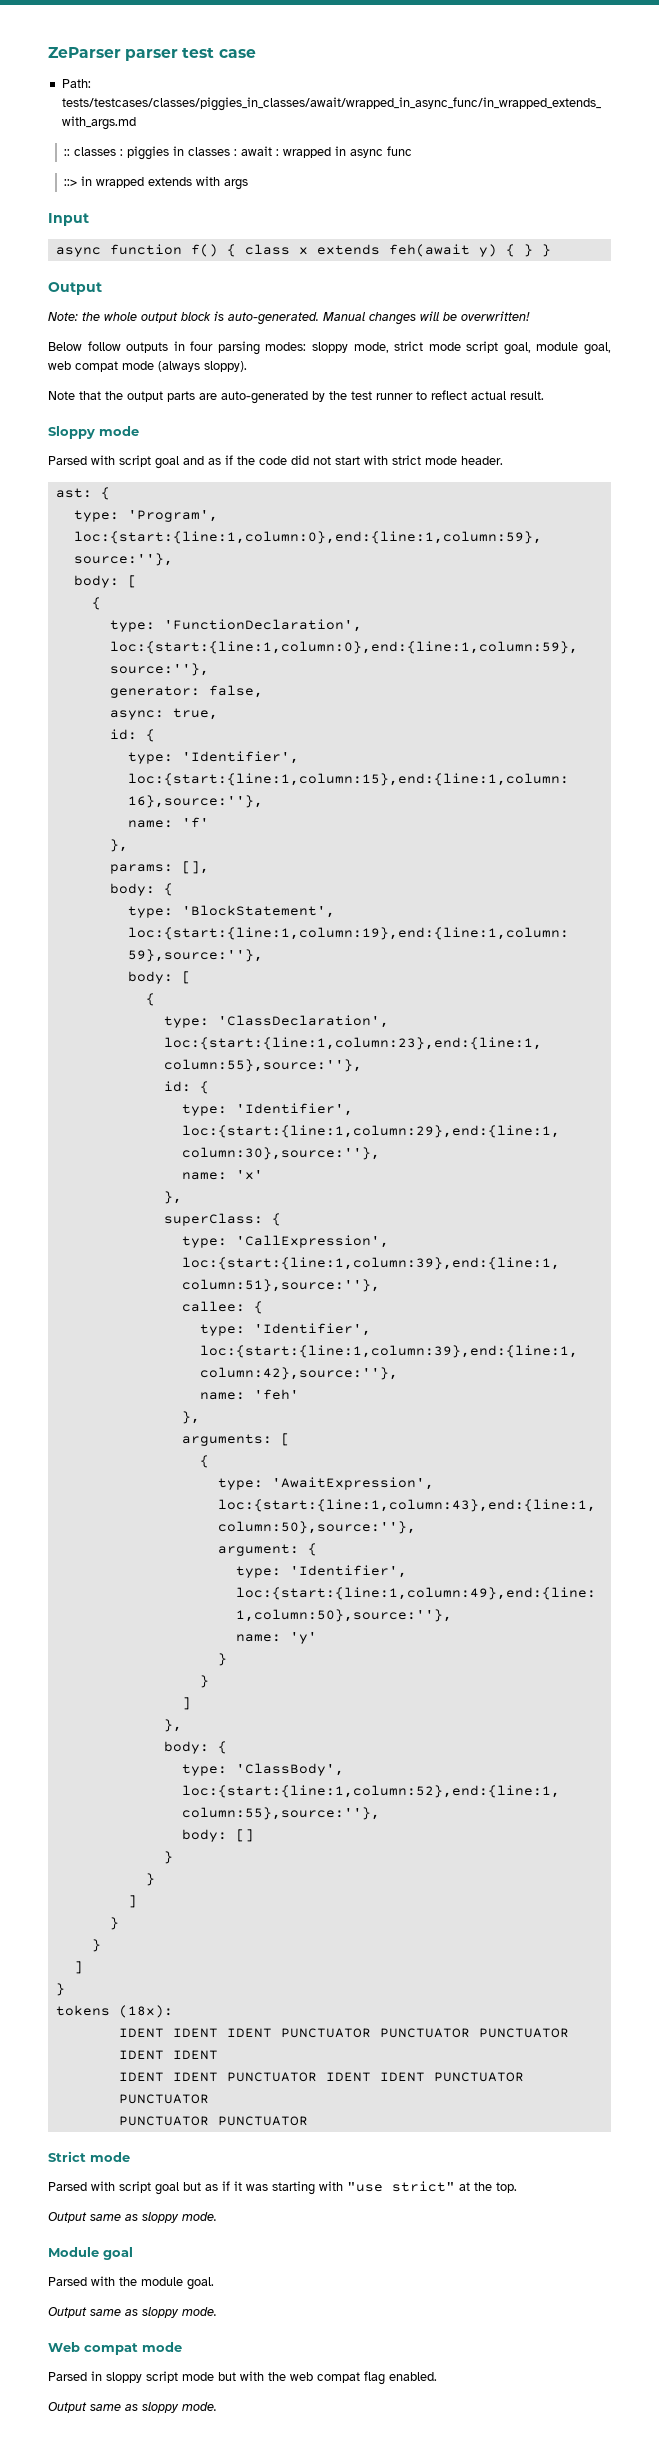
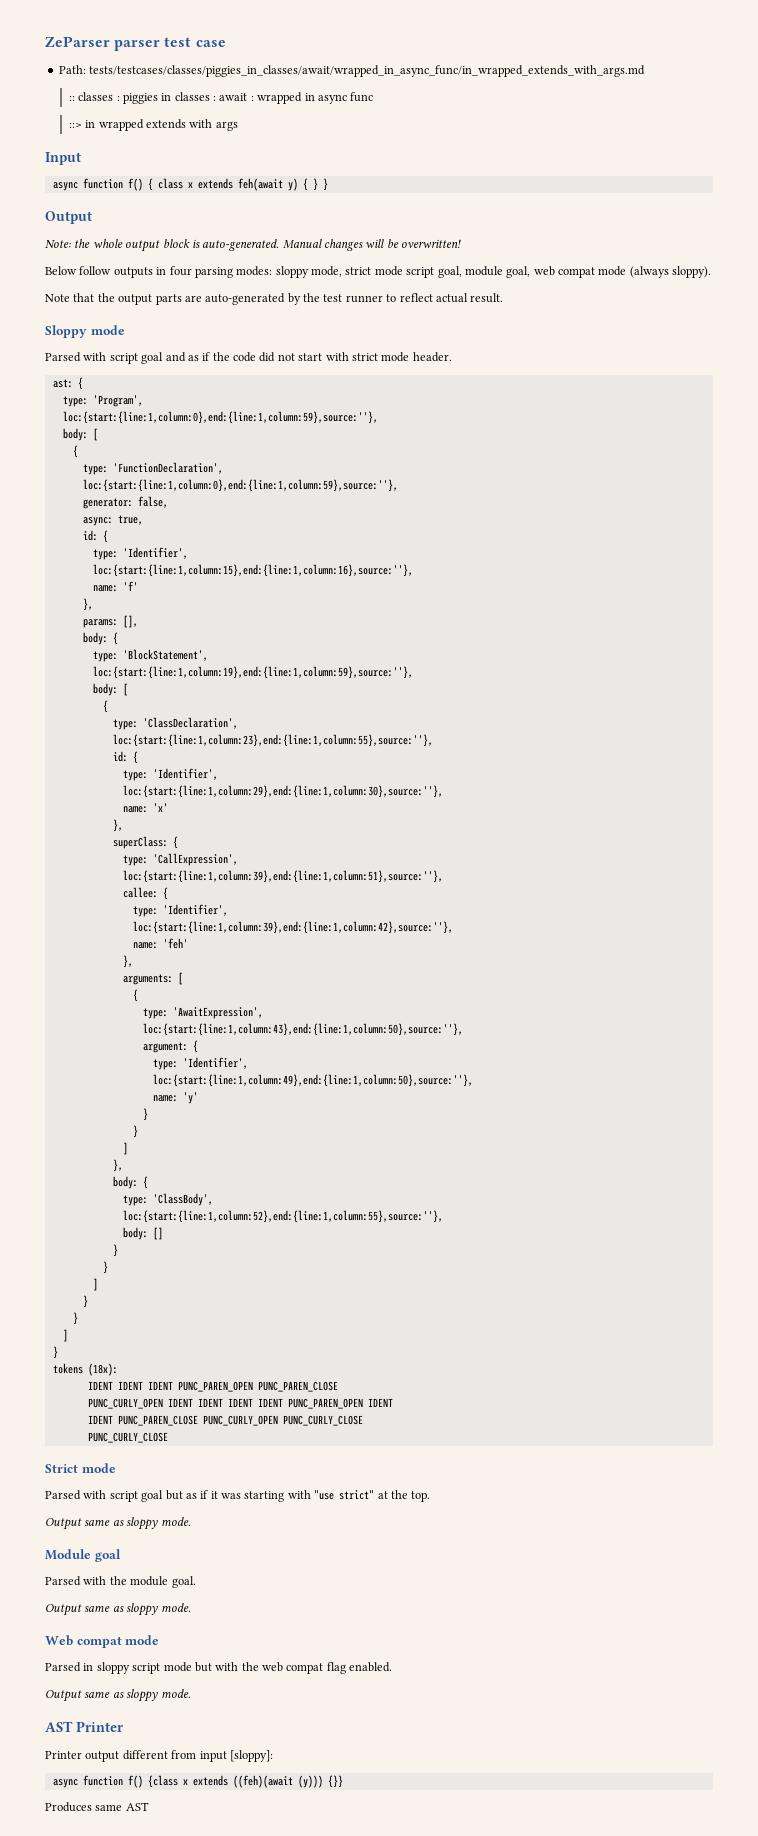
- IDENT IDENT IDENT PUNCTUATOR PUNCTUATOR PUNCTUATOR IDENT IDENT
- IDENT IDENT PUNCTUATOR IDENT IDENT PUNCTUATOR PUNCTUATOR
- PUNCTUATOR PUNCTUATOR
+ IDENT IDENT IDENT PUNC_PAREN_OPEN PUNC_PAREN_CLOSE
+ PUNC_CURLY_OPEN IDENT IDENT IDENT IDENT PUNC_PAREN_OPEN IDENT
+ IDENT PUNC_PAREN_CLOSE PUNC_CURLY_OPEN PUNC_CURLY_CLOSE
+ PUNC_CURLY_CLOSE
+ AST Printer
+ Printer output different from input [sloppy]:
+ async function f() {class x extends ((feh)(await (y))) {}}
+ Produces same AST

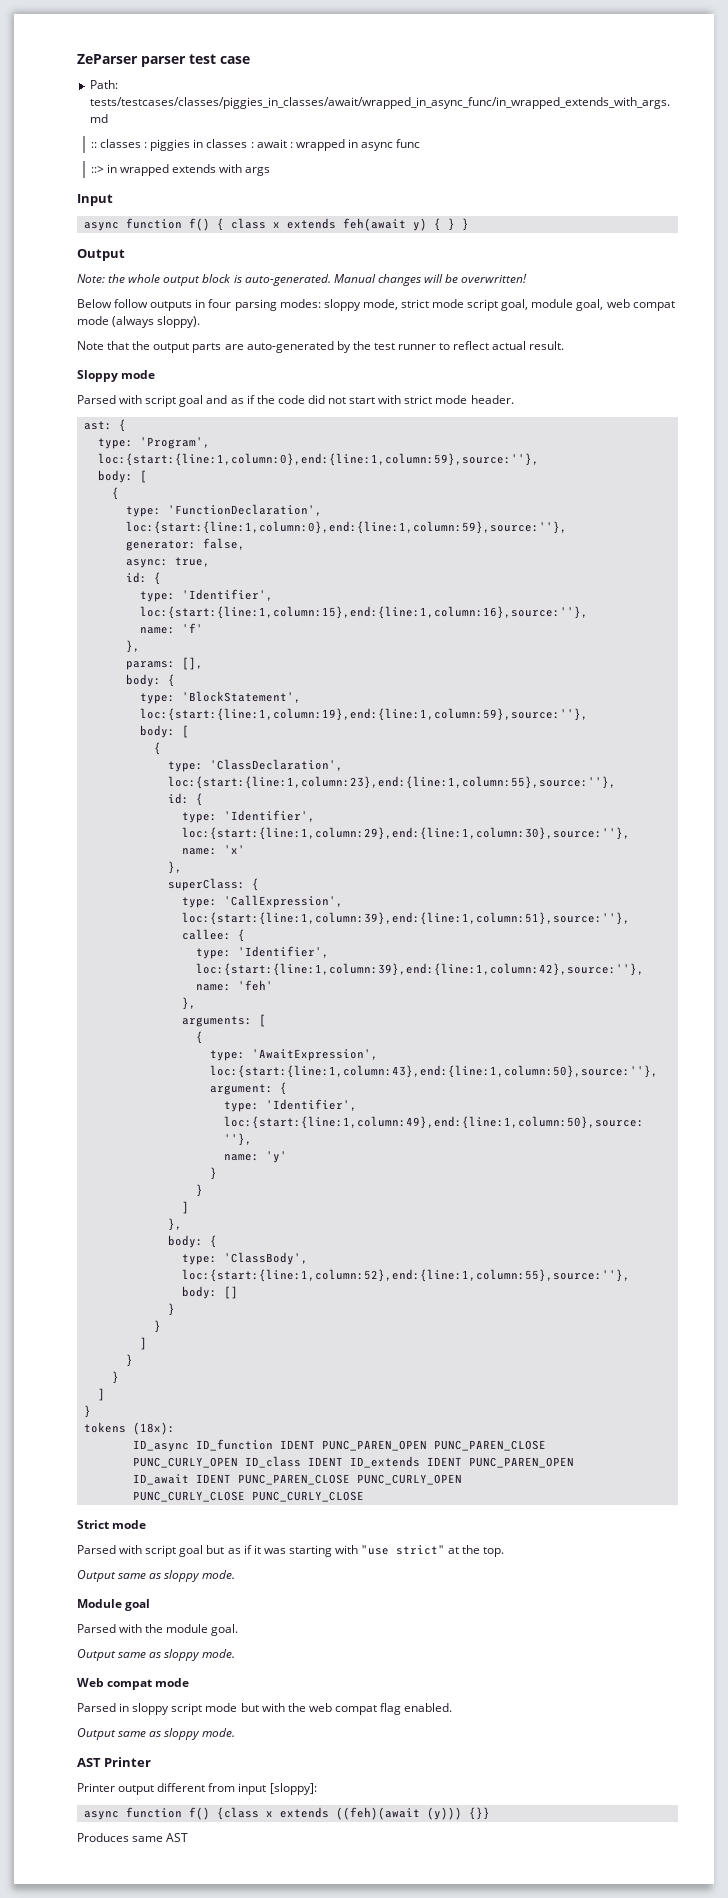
- IDENT IDENT IDENT PUNC_PAREN_OPEN PUNC_PAREN_CLOSE
+ ID_async ID_function IDENT PUNC_PAREN_OPEN PUNC_PAREN_CLOSE
- PUNC_CURLY_OPEN IDENT IDENT IDENT IDENT PUNC_PAREN_OPEN IDENT
- IDENT PUNC_PAREN_CLOSE PUNC_CURLY_OPEN PUNC_CURLY_CLOSE
- PUNC_CURLY_CLOSE
+ PUNC_CURLY_OPEN ID_class IDENT ID_extends IDENT PUNC_PAREN_OPEN
+ ID_await IDENT PUNC_PAREN_CLOSE PUNC_CURLY_OPEN
+ PUNC_CURLY_CLOSE PUNC_CURLY_CLOSE

